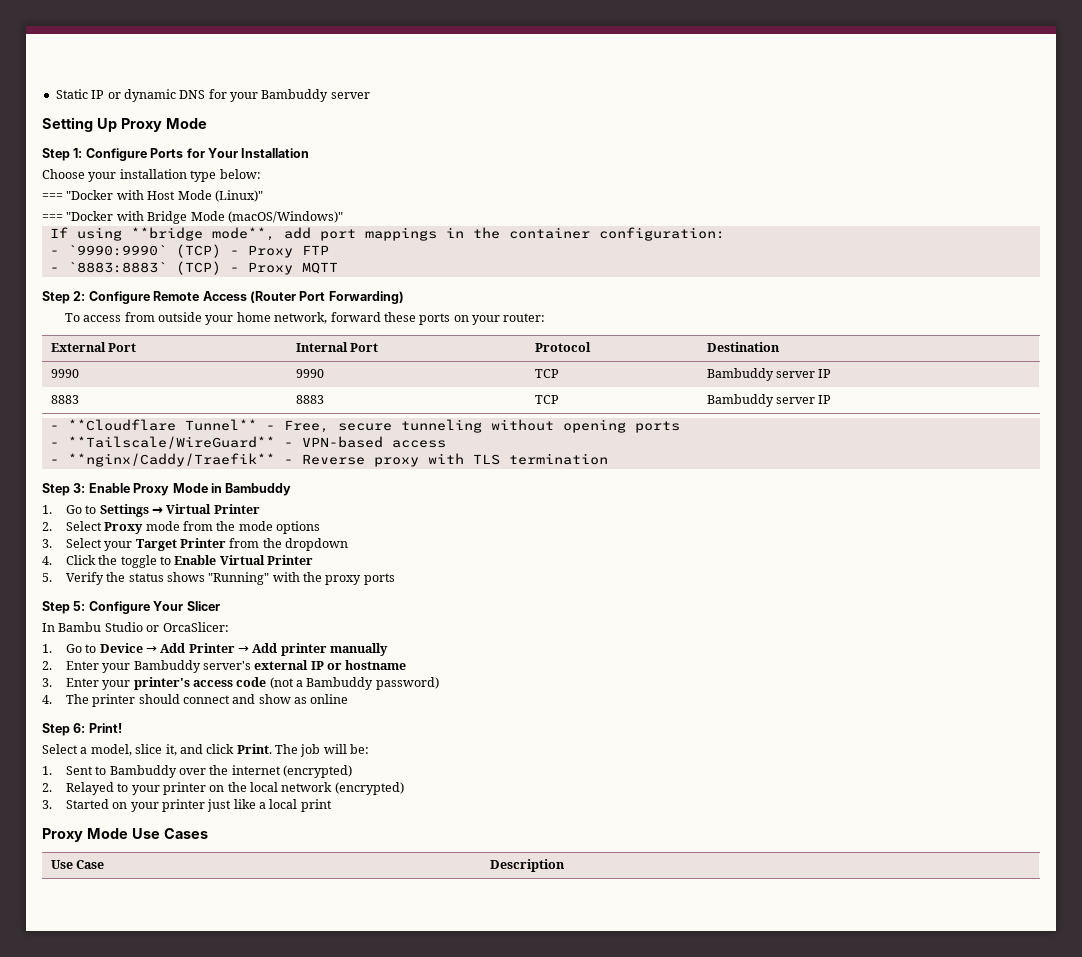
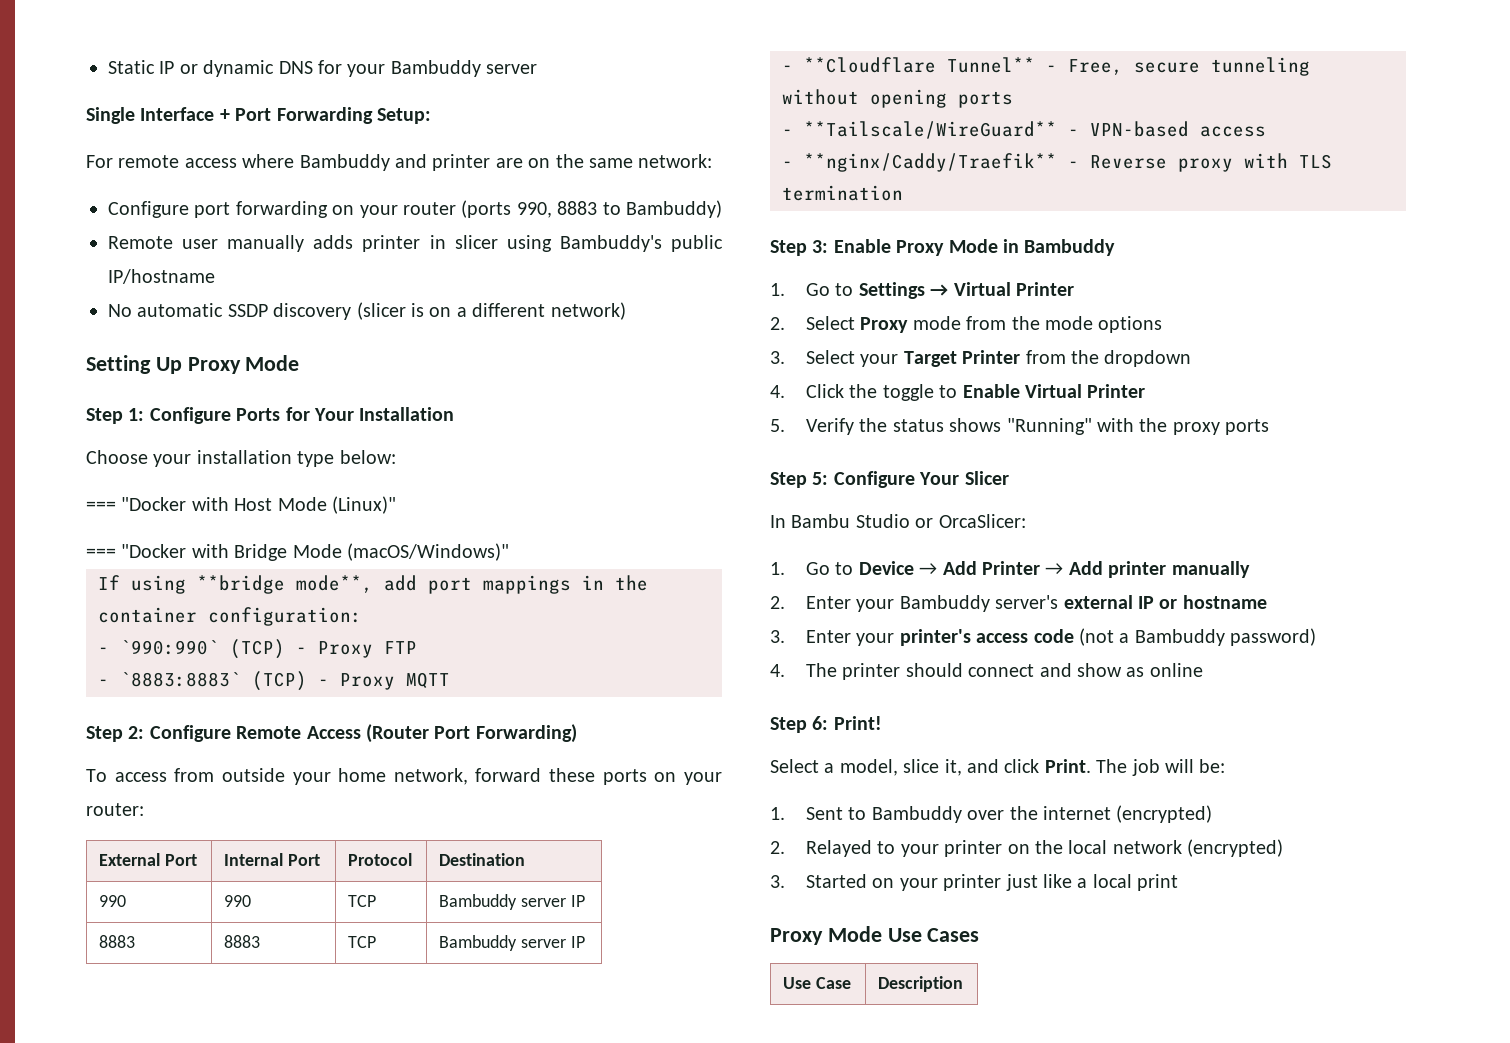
+ Single Interface + Port Forwarding Setup:
+ For remote access where Bambuddy and printer are on the same network:
+ Configure port forwarding on your router (ports 990, 8883 to Bambuddy)
+ Remote user manually adds printer in slicer using Bambuddy's public IP/hostname
+ No automatic SSDP discovery (slicer is on a different network)
- - `9990:9990` (TCP) - Proxy FTP
+ - `990:990` (TCP) - Proxy FTP
- 9990 | 9990 | TCP | Bambuddy server IP
+ 990 | 990 | TCP | Bambuddy server IP

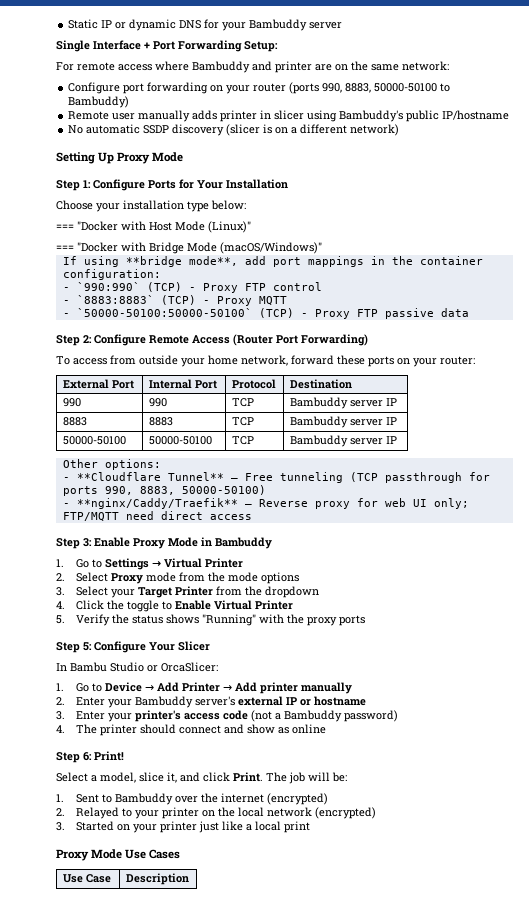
- Configure port forwarding on your router (ports 990, 8883 to Bambuddy)
+ Configure port forwarding on your router (ports 990, 8883, 50000-50100 to Bambuddy)
- - `990:990` (TCP) - Proxy FTP
+ - `990:990` (TCP) - Proxy FTP control
+ - `50000-50100:50000-50100` (TCP) - Proxy FTP passive data
- - **Cloudflare Tunnel** - Free, secure tunneling without opening ports
- - **Tailscale/WireGuard** - VPN-based access
+ 50000-50100 | 50000-50100 | TCP | Bambuddy server IP
+ Other options:
+ - **Cloudflare Tunnel** — Free tunneling (TCP passthrough for ports 990, 8883, 50000-50100)
- - **nginx/Caddy/Traefik** - Reverse proxy with TLS termination
+ - **nginx/Caddy/Traefik** — Reverse proxy for web UI only; FTP/MQTT need direct access

